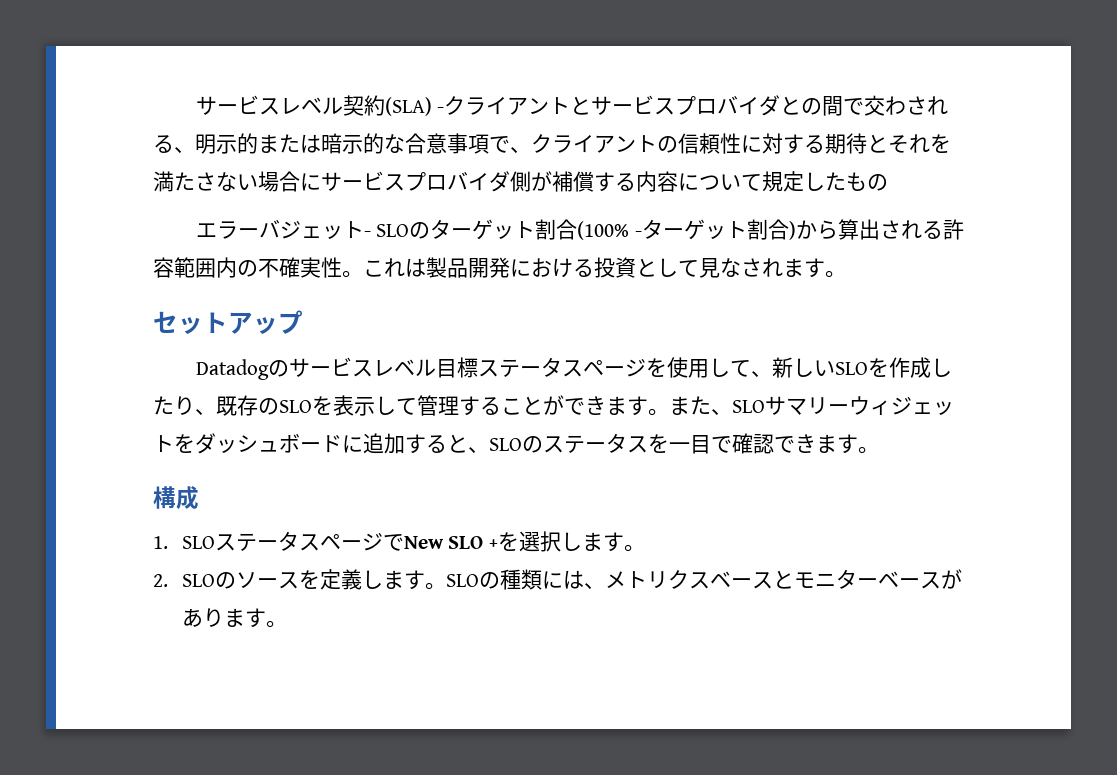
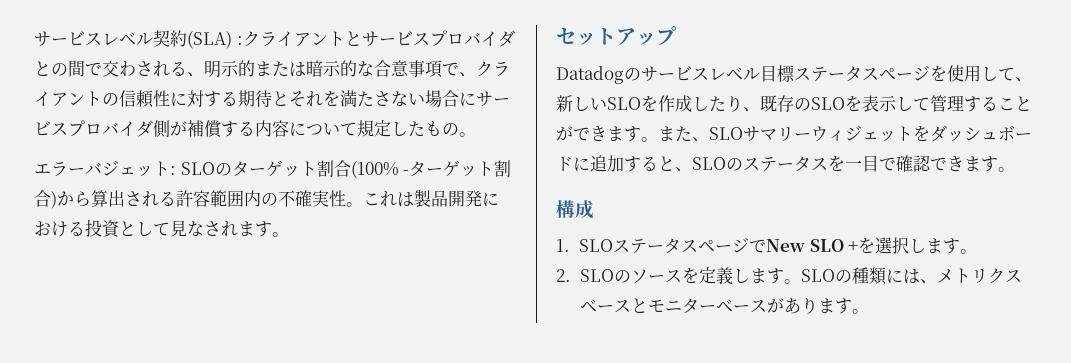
- サービスレベル契約(SLA) -クライアントとサービスプロバイダとの間で交わされる、明示的または暗示的な合意事項で、クライアントの信頼性に対する期待とそれを満たさない場合にサービスプロバイダ側が補償する内容について規定したもの
+ サービスレベル契約(SLA) :クライアントとサービスプロバイダとの間で交わされる、明示的または暗示的な合意事項で、クライアントの信頼性に対する期待とそれを満たさない場合にサービスプロバイダ側が補償する内容について規定したもの。
- エラーバジェット- SLOのターゲット割合(100% -ターゲット割合)から算出される許容範囲内の不確実性。
+ エラーバジェット: SLOのターゲット割合(100% -ターゲット割合)から算出される許容範囲内の不確実性。

